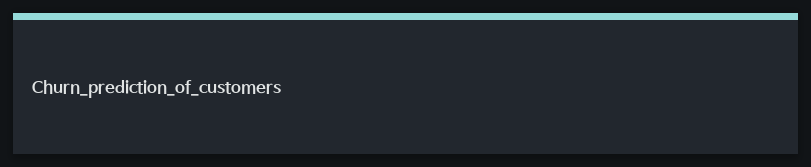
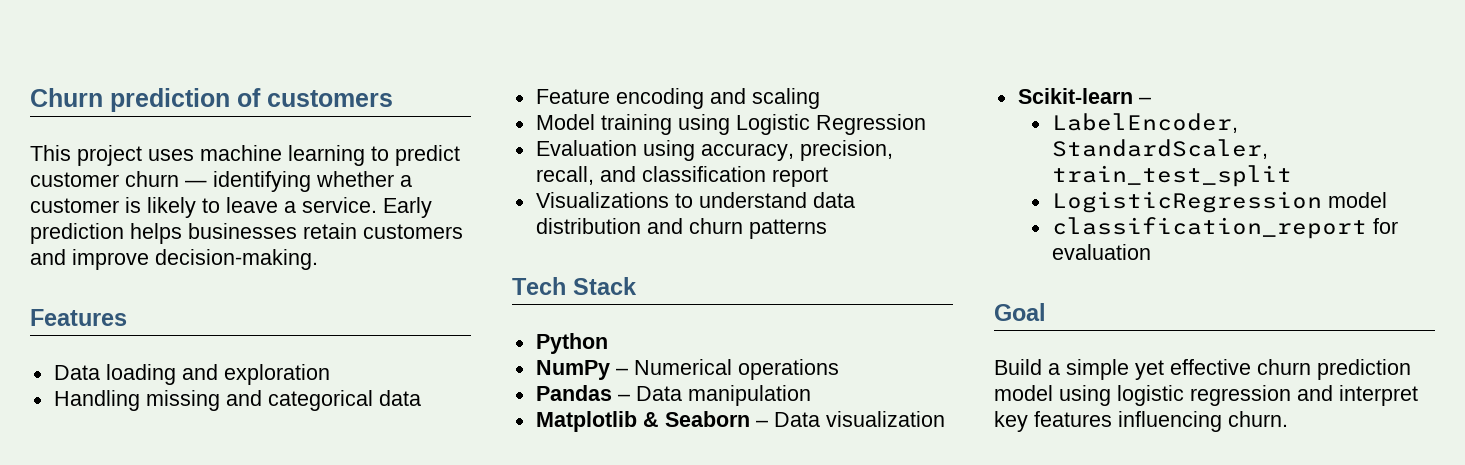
- Churn_prediction_of_customers
+ Churn prediction of customers
+ This project uses machine learning to predict customer churn — identifying whether a customer is likely to leave a service. Early prediction helps businesses retain customers and improve decision-making.
+ Features
+ Data loading and exploration
+ Handling missing and categorical data
+ Feature encoding and scaling
+ Model training using Logistic Regression
+ Evaluation using accuracy, precision, recall, and classification report
+ Visualizations to understand data distribution and churn patterns
+ Tech Stack
+ Python
+ NumPy – Numerical operations
+ Pandas – Data manipulation
+ Matplotlib & Seaborn – Data visualization
+ Scikit-learn –
+ LabelEncoder, StandardScaler, train_test_split
+ LogisticRegression model
+ classification_report for evaluation
+ Goal
+ Build a simple yet effective churn prediction model using logistic regression and interpret key features influencing churn.

